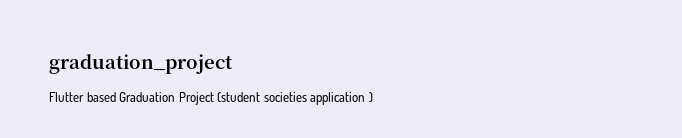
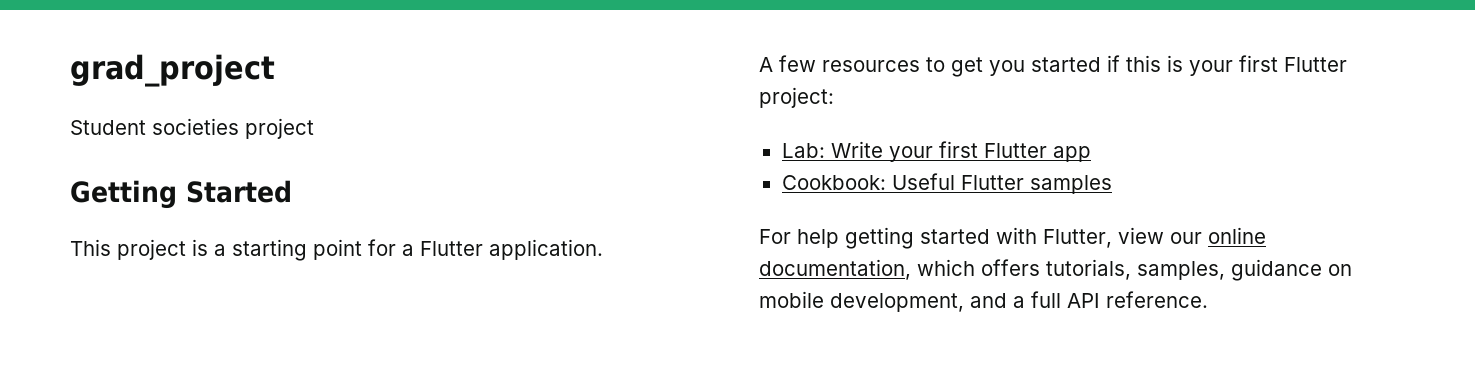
- graduation_project
- Flutter based Graduation Project (student societies application )
+ grad_project
+ Student societies project
+ Getting Started
+ This project is a starting point for a Flutter application.
+ A few resources to get you started if this is your first Flutter project:
+ Lab: Write your first Flutter app
+ Cookbook: Useful Flutter samples
+ For help getting started with Flutter, view our online documentation, which offers tutorials, samples, guidance on mobile development, and a full API reference.

